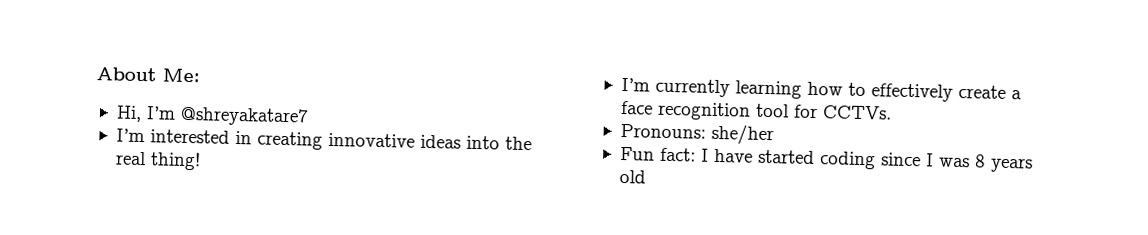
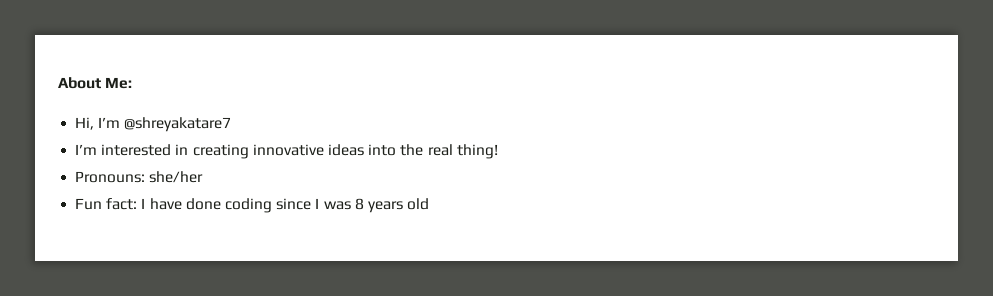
- I’m currently learning how to effectively create a face recognition tool for CCTVs.
- Fun fact: I have started coding since I was 8 years old
+ Fun fact: I have done coding since I was 8 years old

